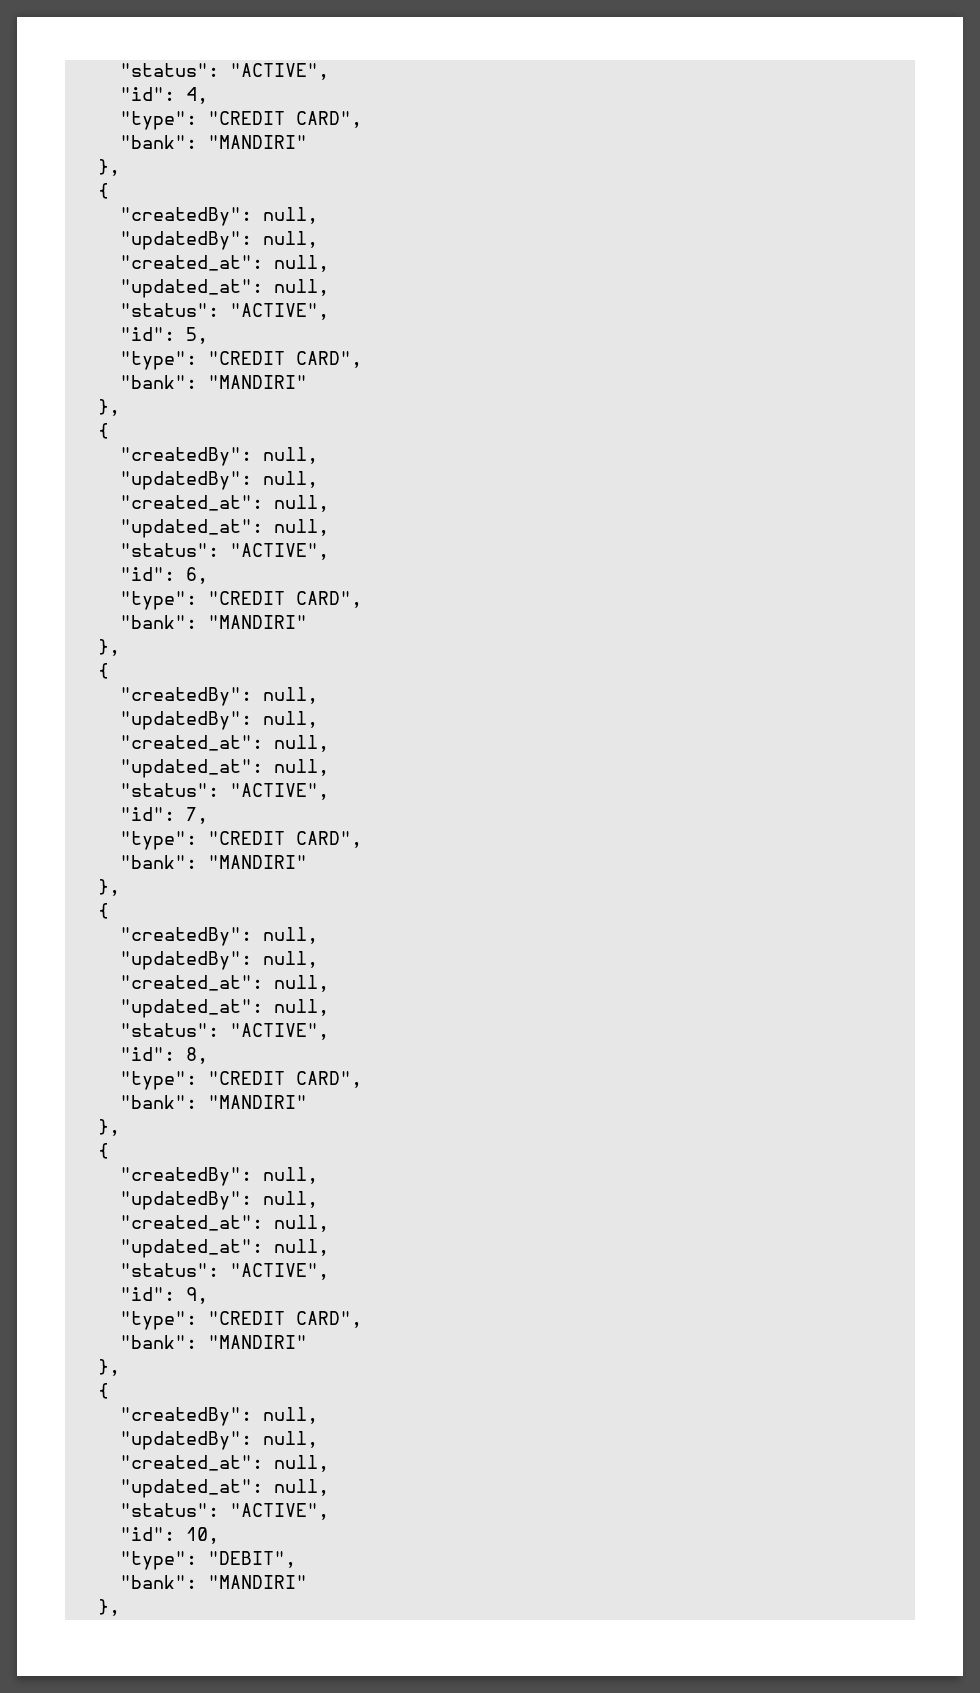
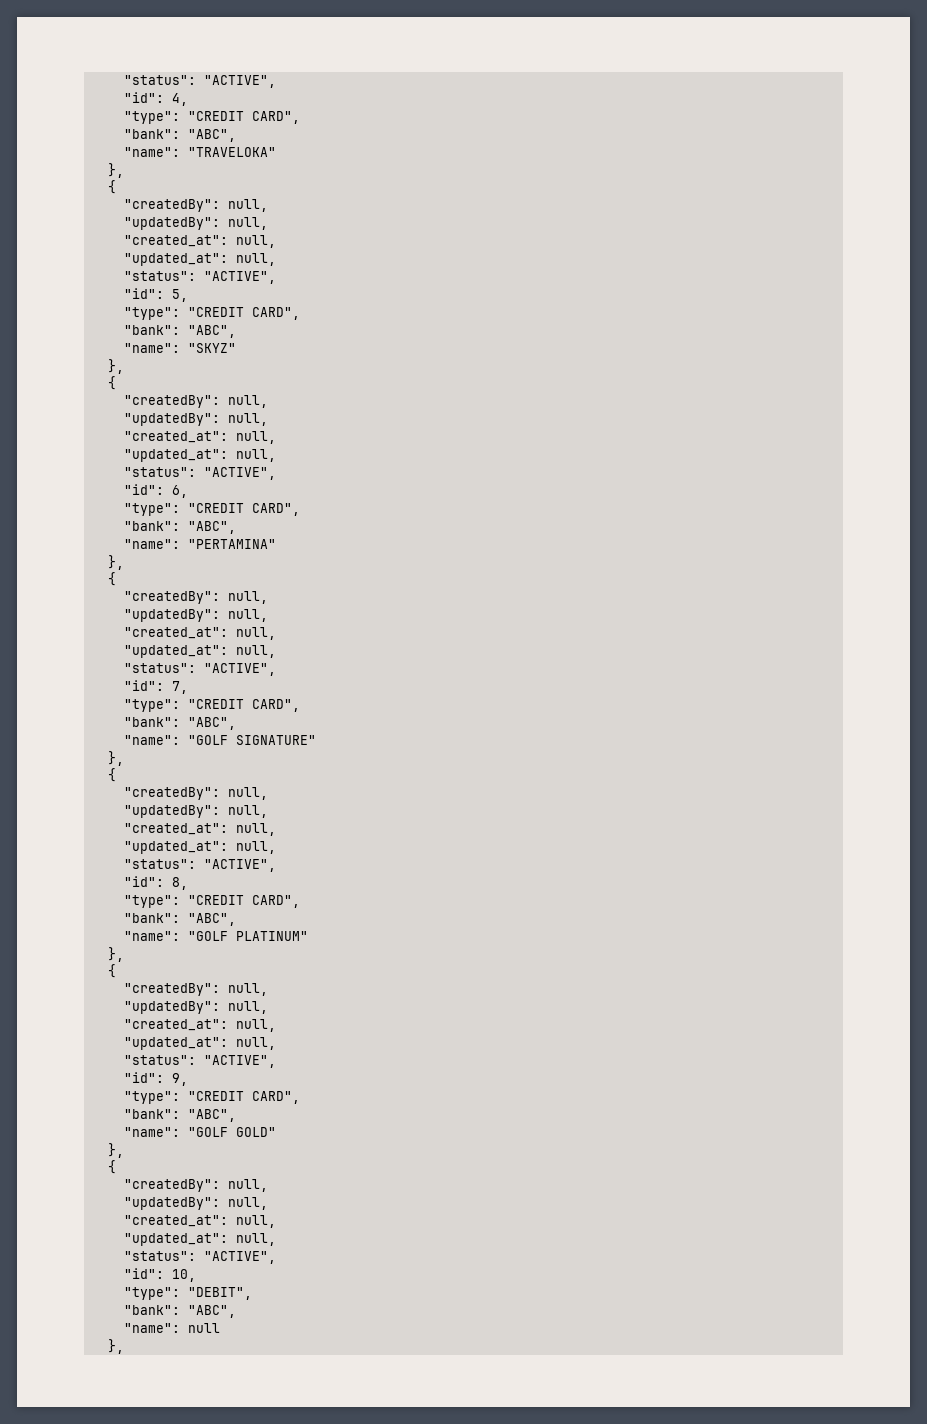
  "id": 4,
  "type": "CREDIT CARD",
- "bank": "MANDIRI"
+ "bank": "ABC",
+ "name": "TRAVELOKA"
  "id": 5,
  "type": "CREDIT CARD",
- "bank": "MANDIRI"
+ "bank": "ABC",
+ "name": "SKYZ"
  "id": 6,
  "type": "CREDIT CARD",
- "bank": "MANDIRI"
+ "bank": "ABC",
+ "name": "PERTAMINA"
  "id": 7,
  "type": "CREDIT CARD",
- "bank": "MANDIRI"
+ "bank": "ABC",
+ "name": "GOLF SIGNATURE"
  "id": 8,
  "type": "CREDIT CARD",
- "bank": "MANDIRI"
+ "bank": "ABC",
+ "name": "GOLF PLATINUM"
  "id": 9,
  "type": "CREDIT CARD",
- "bank": "MANDIRI"
+ "bank": "ABC",
+ "name": "GOLF GOLD"
  "type": "DEBIT",
- "bank": "MANDIRI"
+ "bank": "ABC",
+ "name": null

